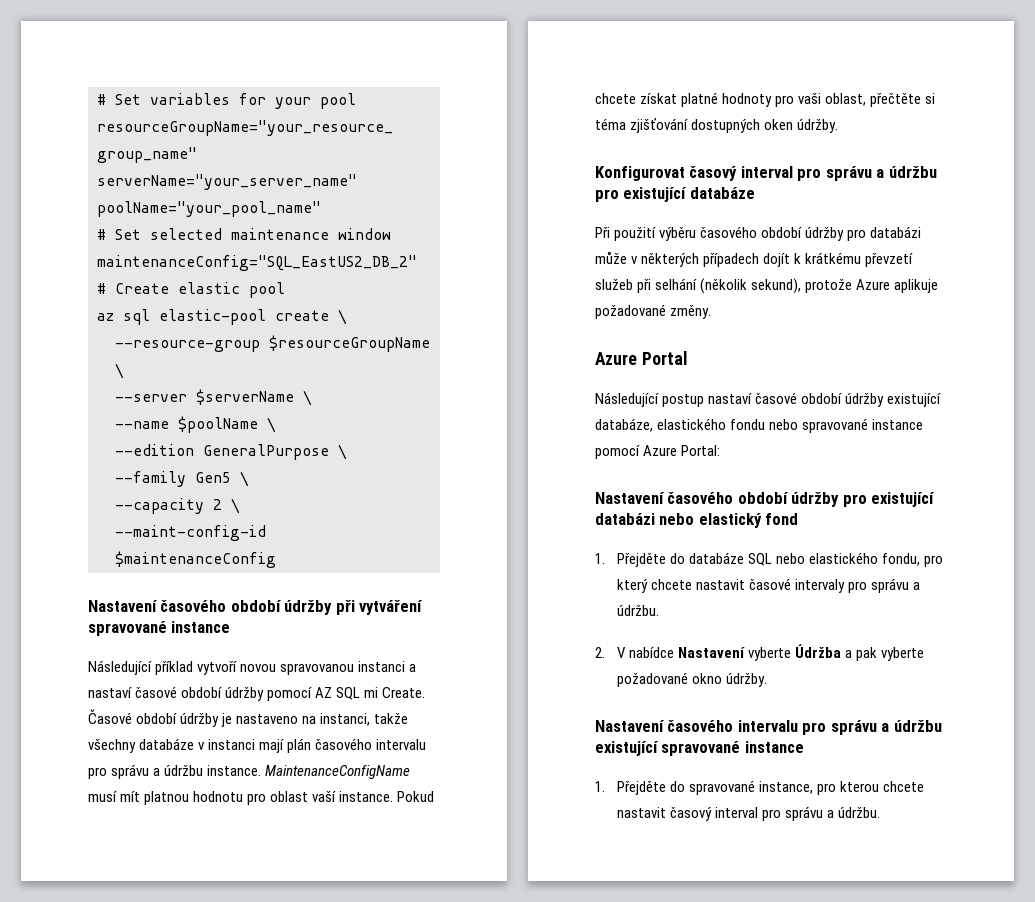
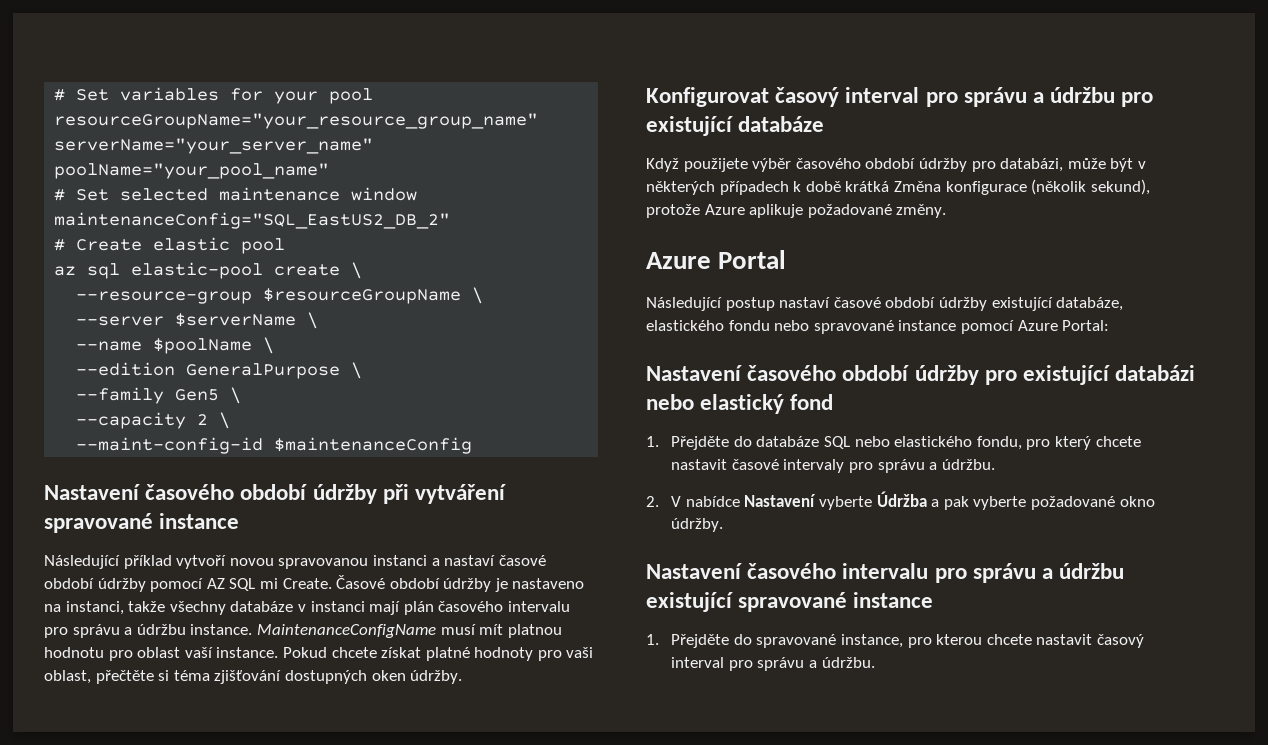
- Při použití výběru časového období údržby pro databázi může v některých případech dojít k krátkému převzetí služeb při selhání (několik sekund), protože Azure aplikuje požadované změny.
+ Když použijete výběr časového období údržby pro databázi, může být v některých případech k době krátká Změna konfigurace (několik sekund), protože Azure aplikuje požadované změny.

